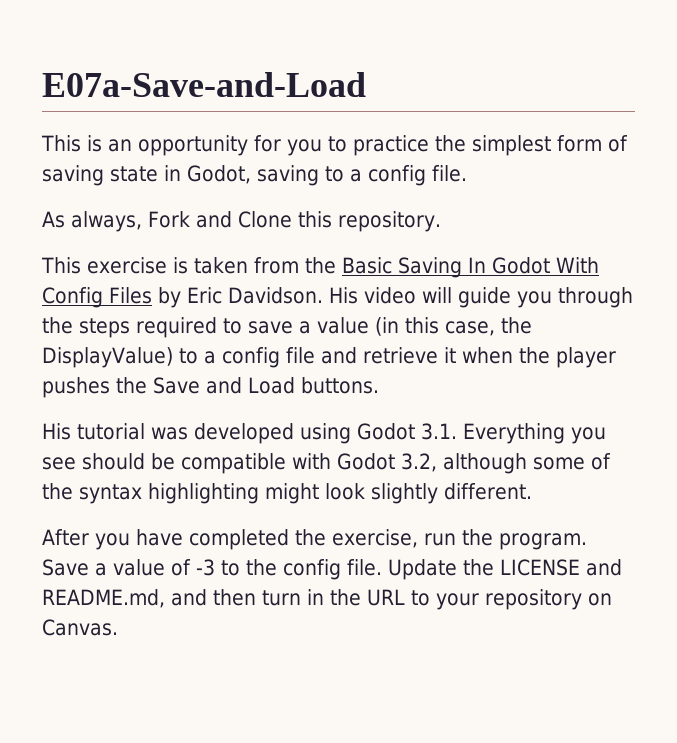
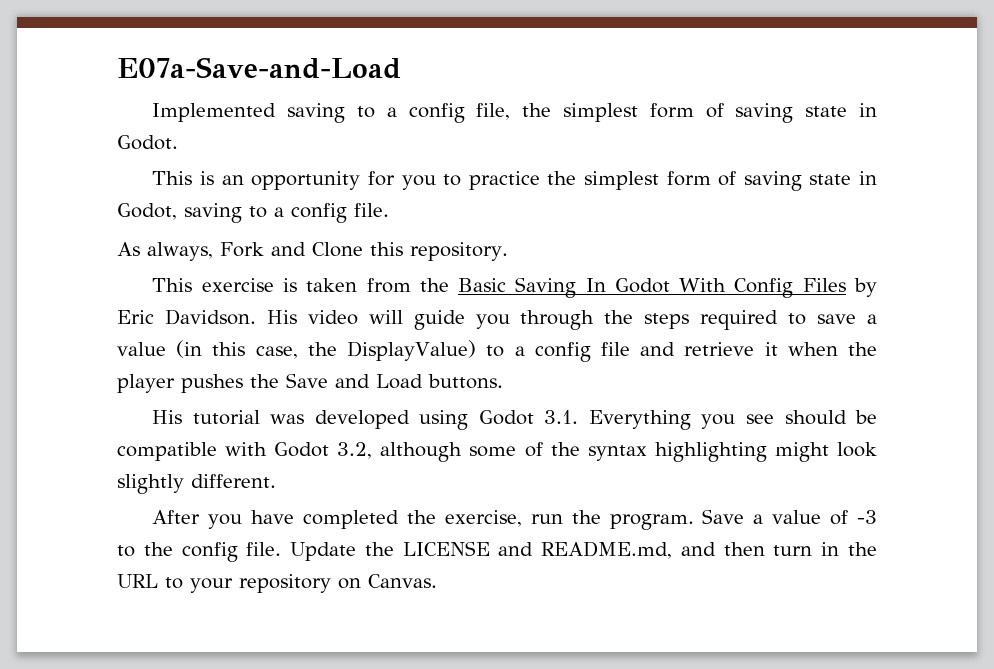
+ Implemented saving to a config file, the simplest form of saving state in Godot.

